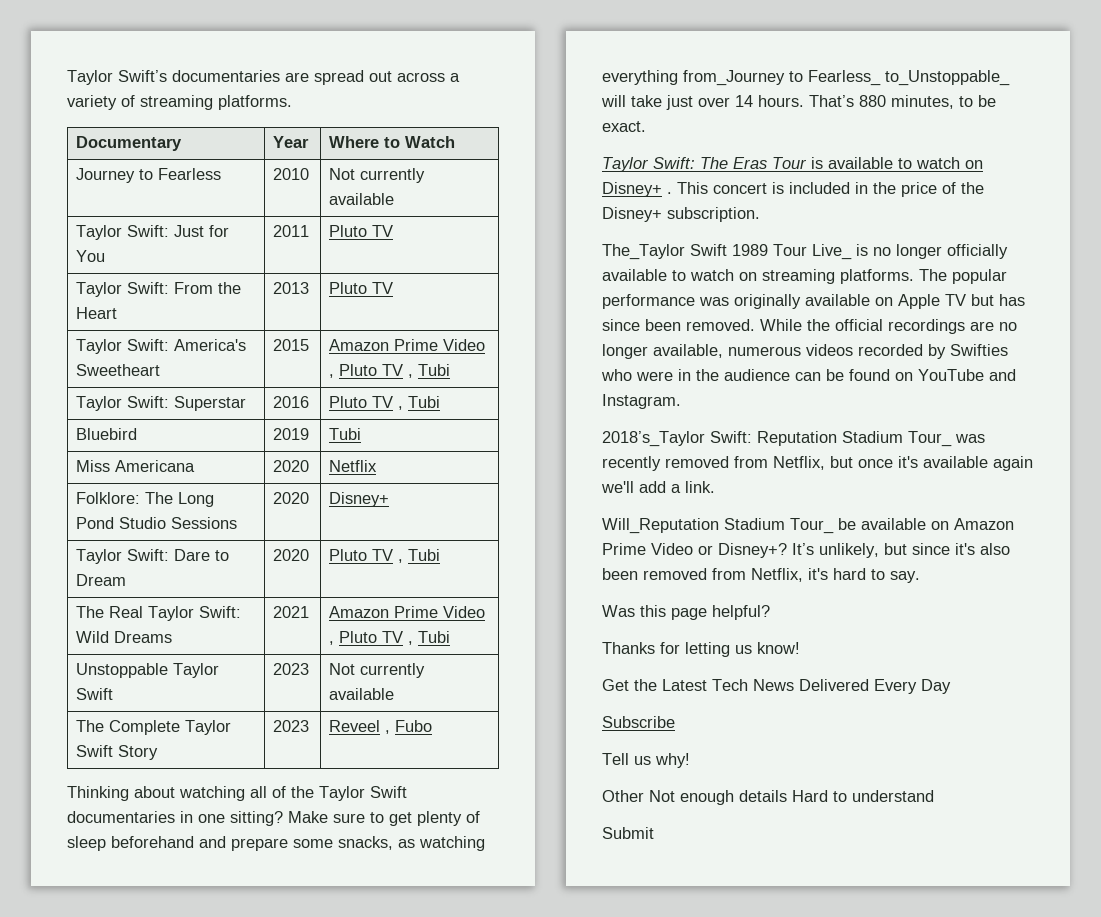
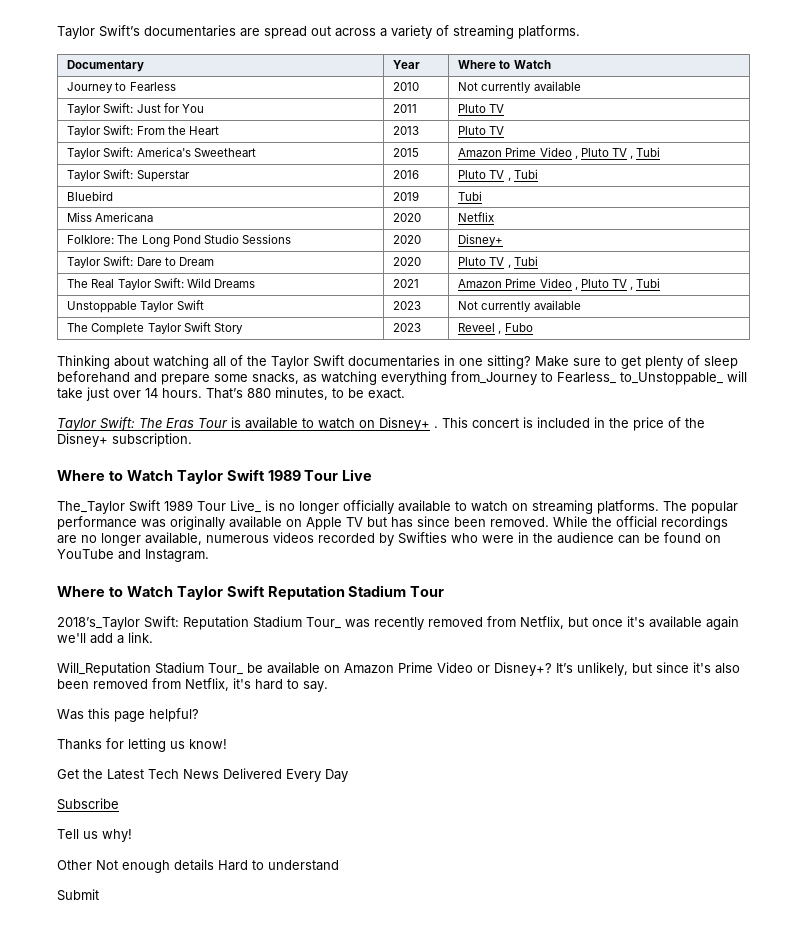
+ Where to Watch Taylor Swift 1989 Tour Live
+ Where to Watch Taylor Swift Reputation Stadium Tour

